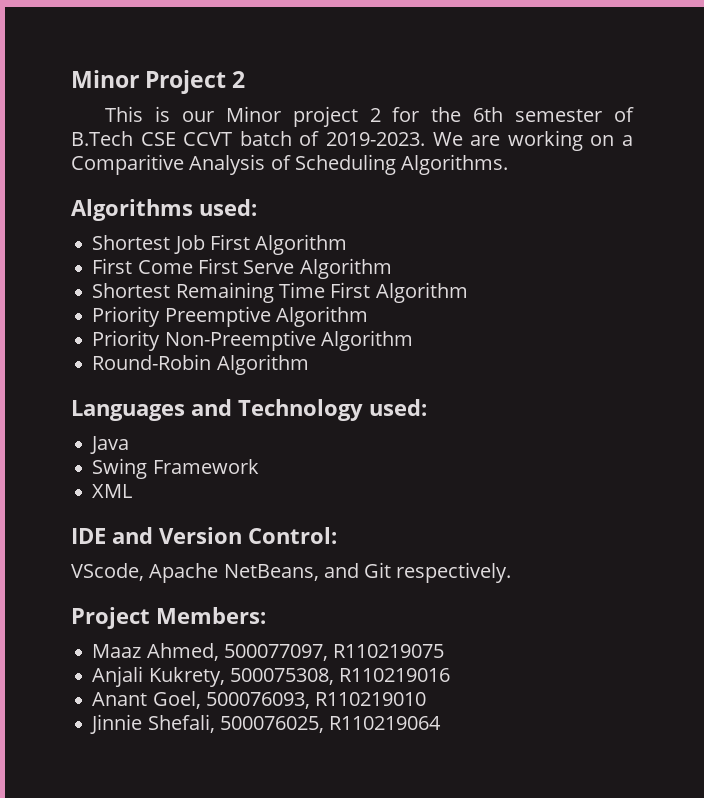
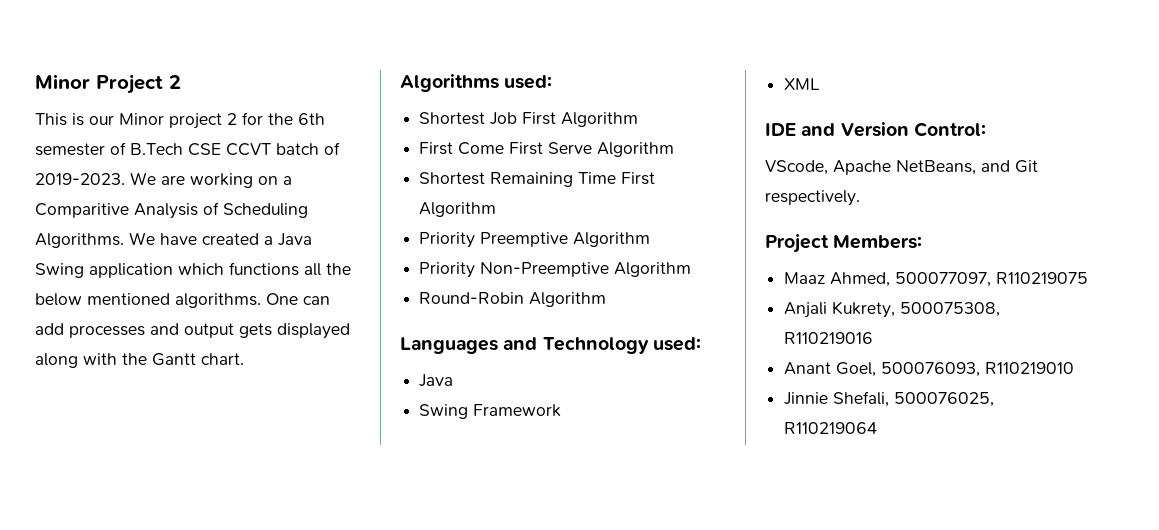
+ We have created a Java Swing application which functions all the below mentioned algorithms. One can add processes and output gets displayed along with the Gantt chart.

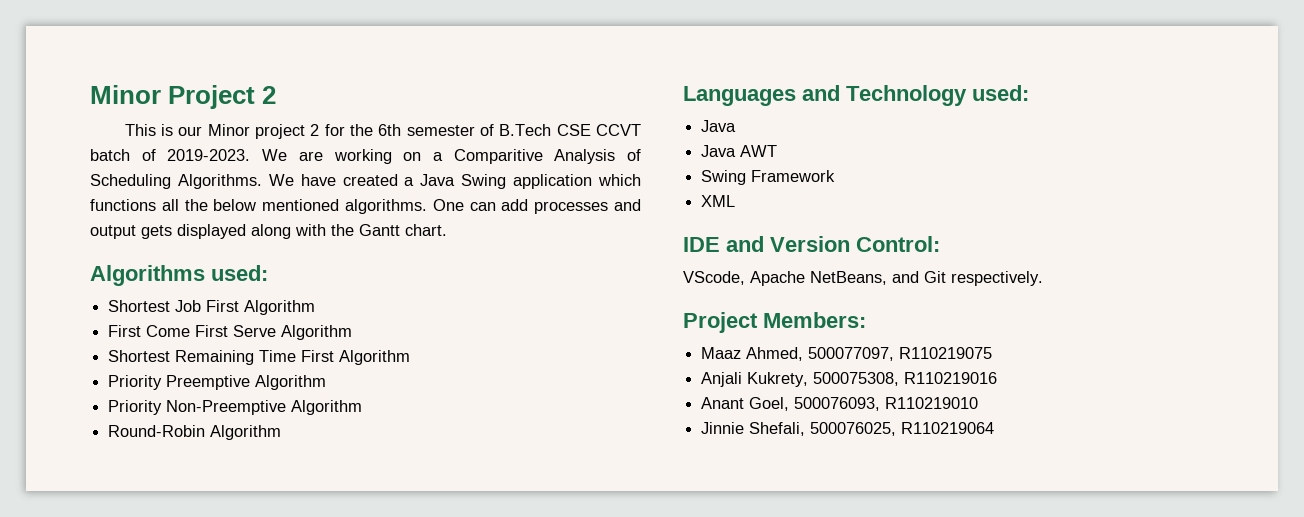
+ Java AWT

